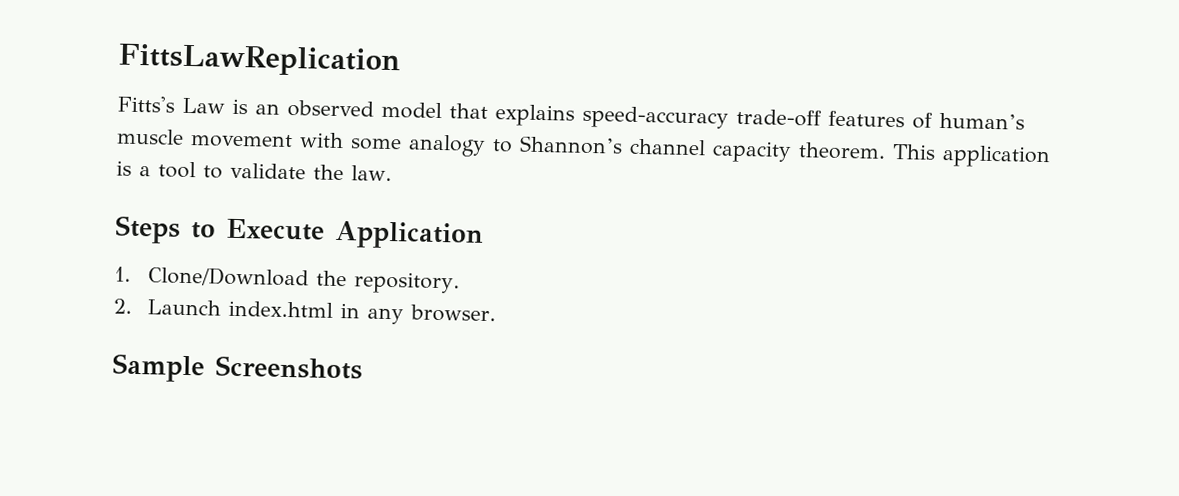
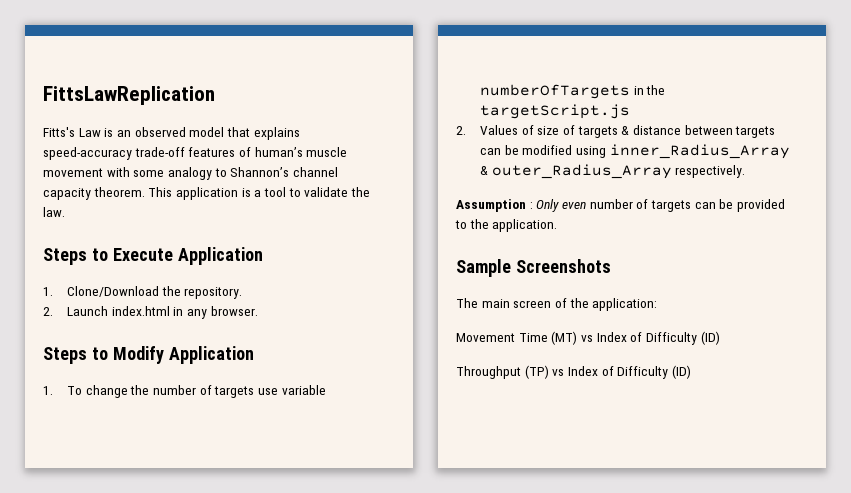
+ Steps to Modify Application
+ 1. To change the number of targets use variable numberOfTargets in the targetScript.js
+ 2. Values of size of targets & distance between targets can be modified using inner_Radius_Array & outer_Radius_Array respectively.
+ Assumption : Only even number of targets can be provided to the application.
  Sample Screenshots
+ The main screen of the application:
+ Movement Time (MT) vs Index of Difficulty (ID)
+ Throughput (TP) vs Index of Difficulty (ID)

